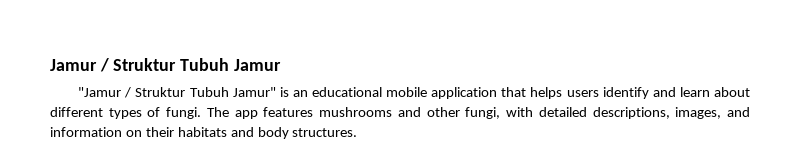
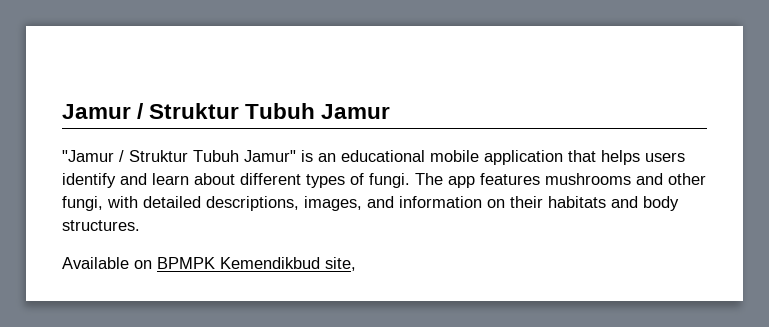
+ Available on BPMPK Kemendikbud site,

